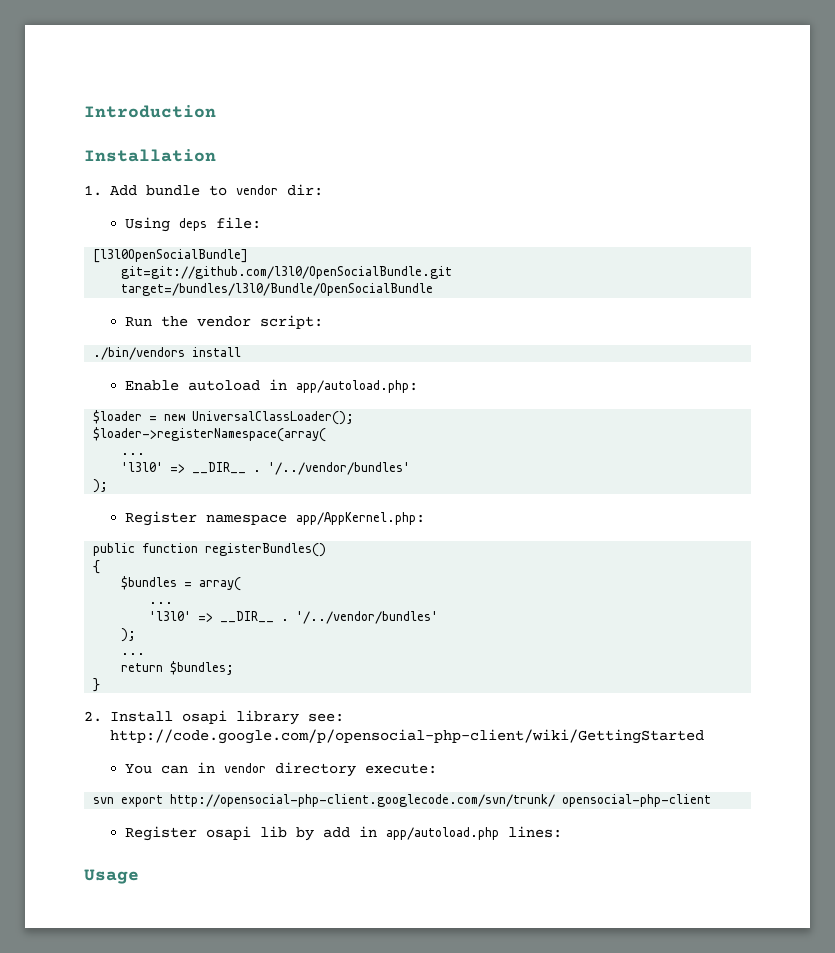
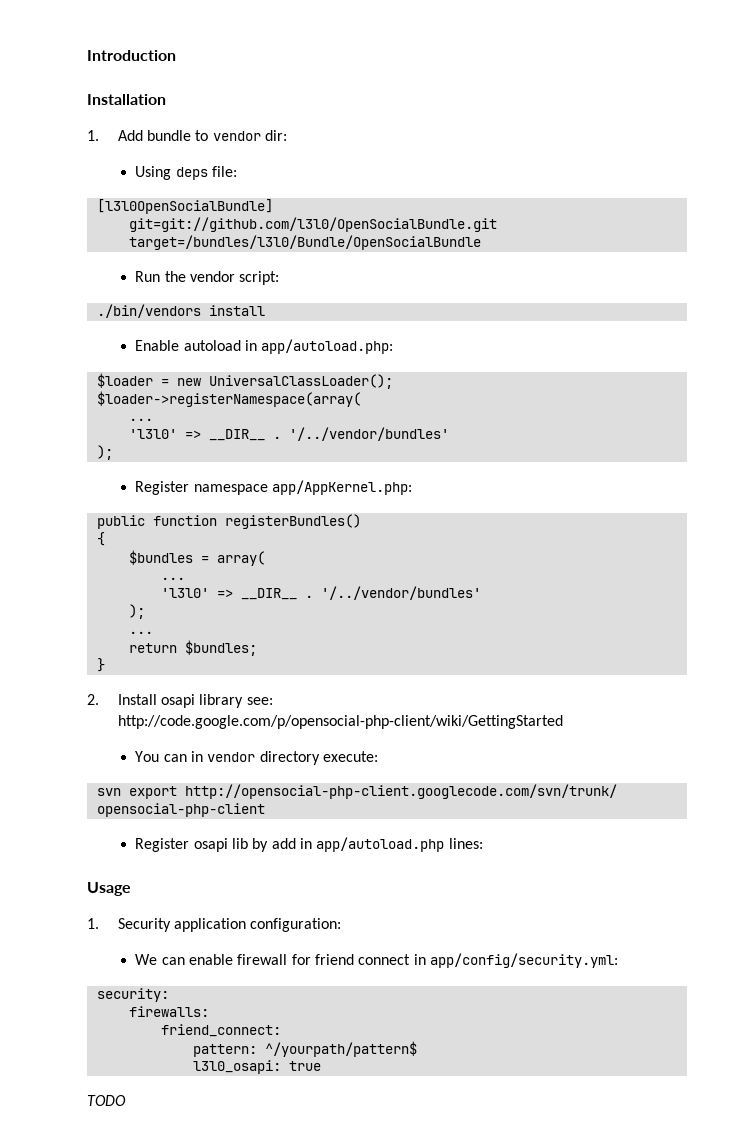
+ 1. Security application configuration:
+ We can enable firewall for friend connect in app/config/security.yml:
+ security:
+ firewalls:
+ friend_connect:
+ pattern: ^/yourpath/pattern$
+ l3l0_osapi: true
+ TODO

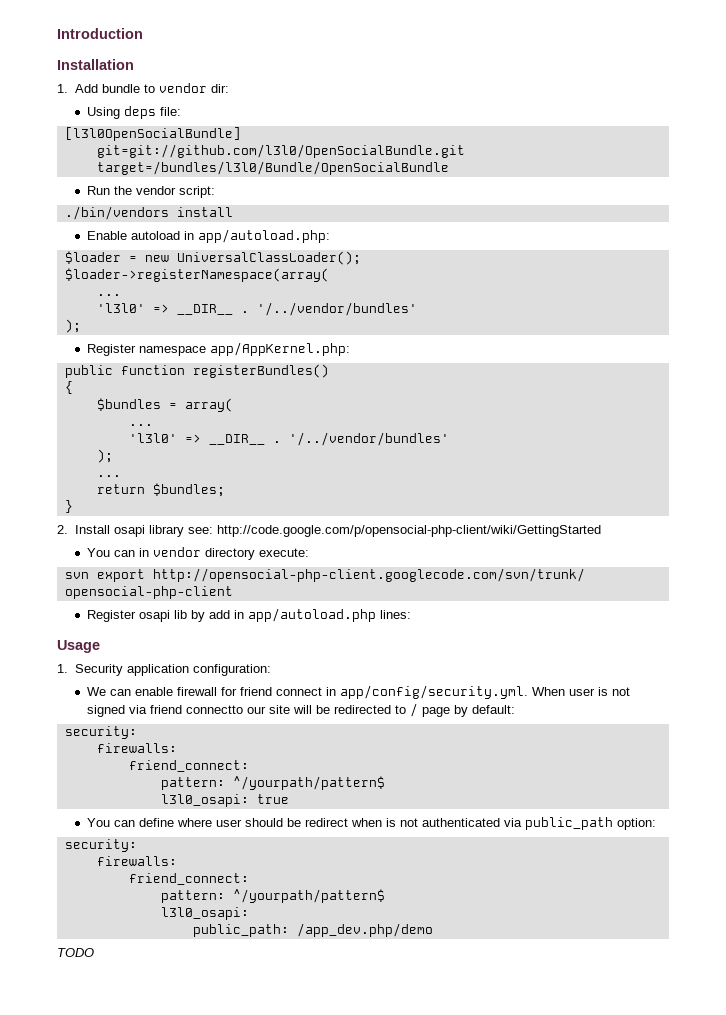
- We can enable firewall for friend connect in app/config/security.yml:
+ We can enable firewall for friend connect in app/config/security.yml. When user is not signed via friend connectto our site will be redirected to / page by default:
+ You can define where user should be redirect when is not authenticated via public_path option:
+ security:
+ firewalls:
+ friend_connect:
+ pattern: ^/yourpath/pattern$
+ l3l0_osapi:
+ public_path: /app_dev.php/demo

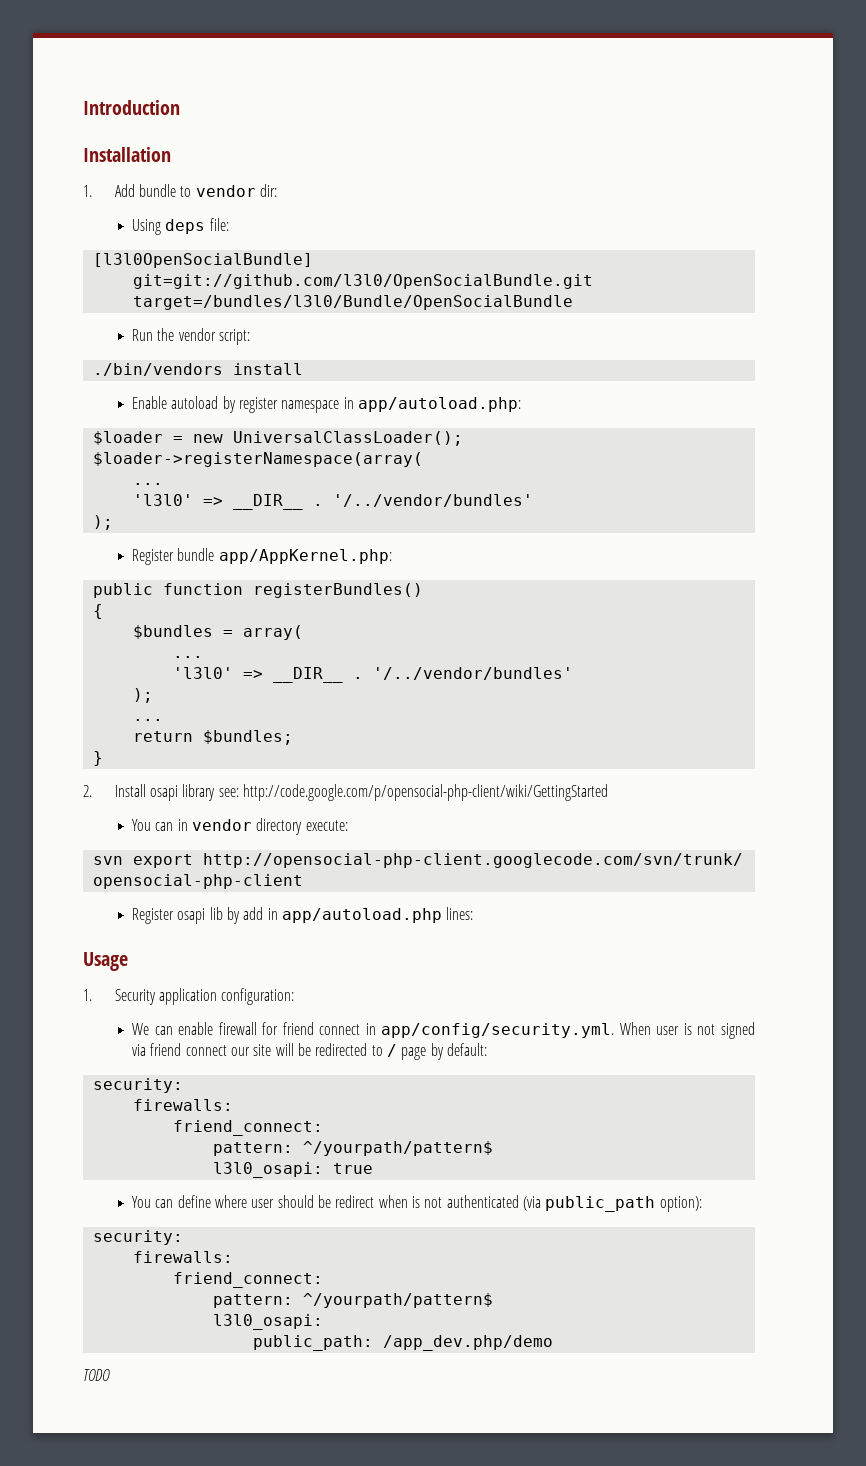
- Enable autoload in app/autoload.php:
+ Enable autoload by register namespace in app/autoload.php:
- Register namespace app/AppKernel.php:
+ Register bundle app/AppKernel.php:
- We can enable firewall for friend connect in app/config/security.yml. When user is not signed via friend connectto our site will be redirected to / page by default:
+ We can enable firewall for friend connect in app/config/security.yml. When user is not signed via friend connect our site will be redirected to / page by default:
- You can define where user should be redirect when is not authenticated via public_path option:
+ You can define where user should be redirect when is not authenticated (via public_path option):

